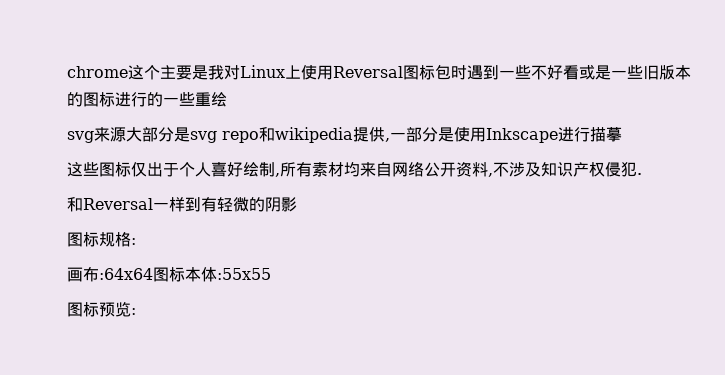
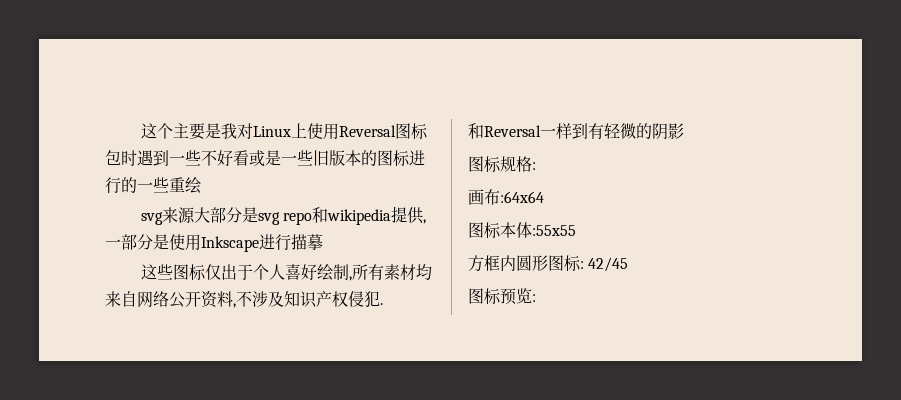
- chrome这个主要是我对Linux上使用Reversal图标包时遇到一些不好看或是一些旧版本的图标进行的一些重绘
+ 这个主要是我对Linux上使用Reversal图标包时遇到一些不好看或是一些旧版本的图标进行的一些重绘
- 画布:64x64图标本体:55x55
+ 画布:64x64
+ 图标本体:55x55
+ 方框内圆形图标: 42/45

